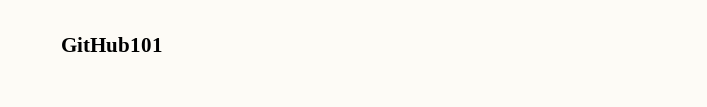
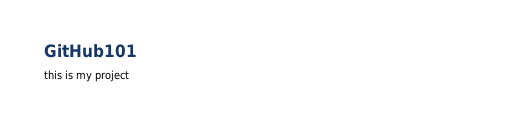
+ this is my project

